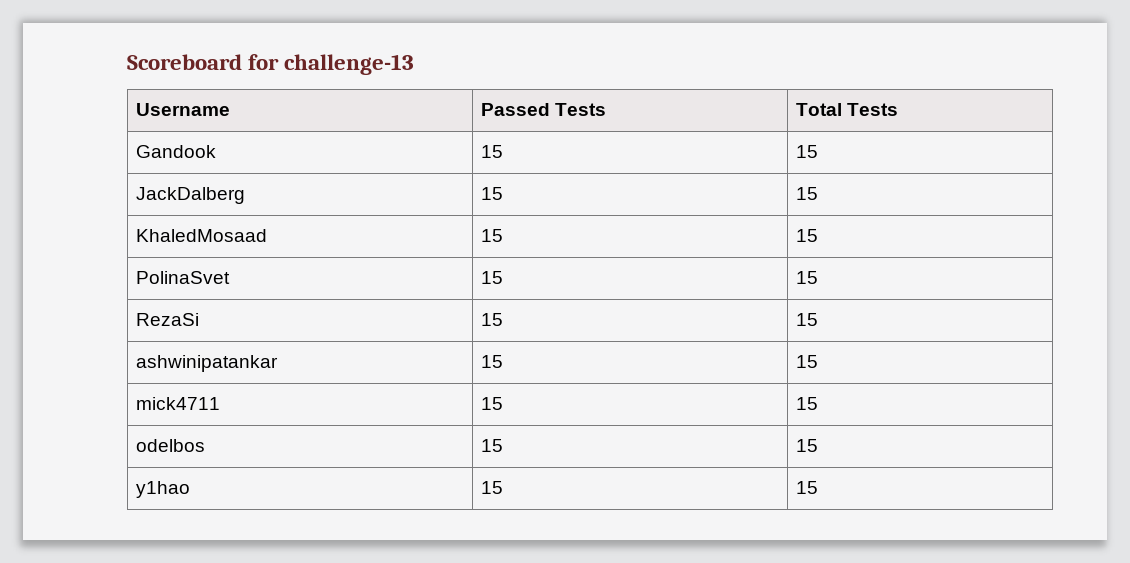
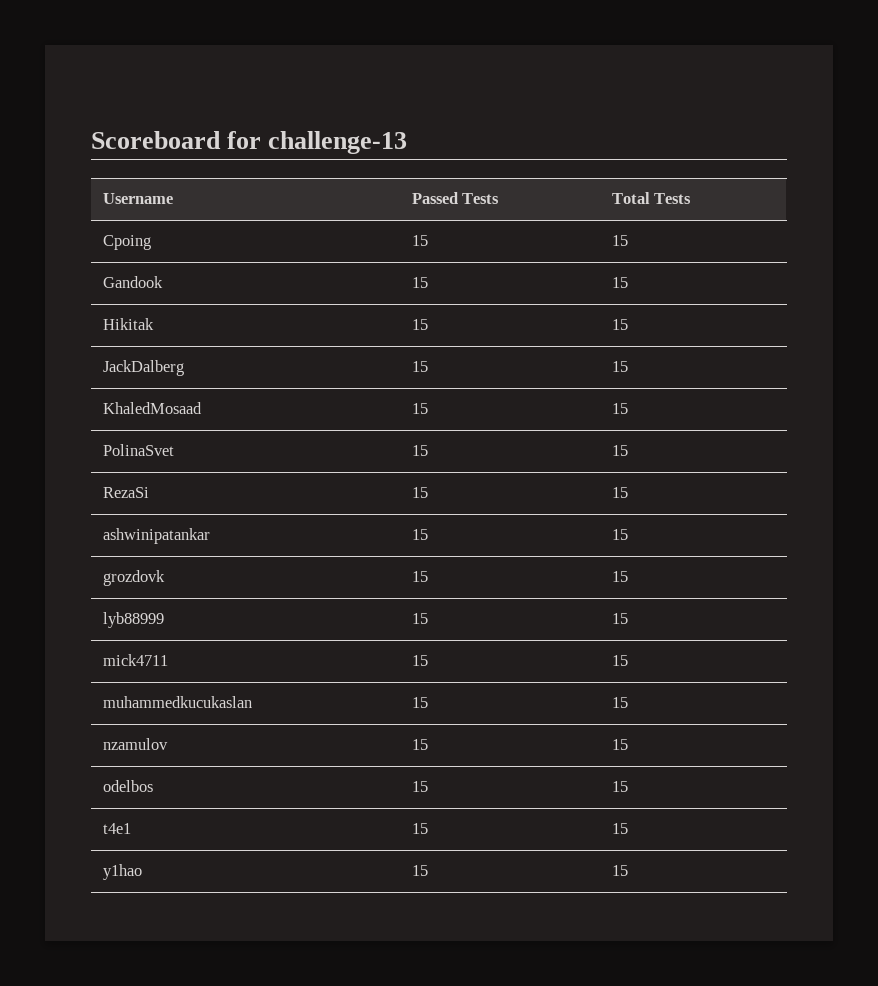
+ Cpoing | 15 | 15
+ Hikitak | 15 | 15
+ grozdovk | 15 | 15
+ lyb88999 | 15 | 15
  mick4711 | 15 | 15
+ muhammedkucukaslan | 15 | 15
+ nzamulov | 15 | 15
+ t4e1 | 15 | 15

